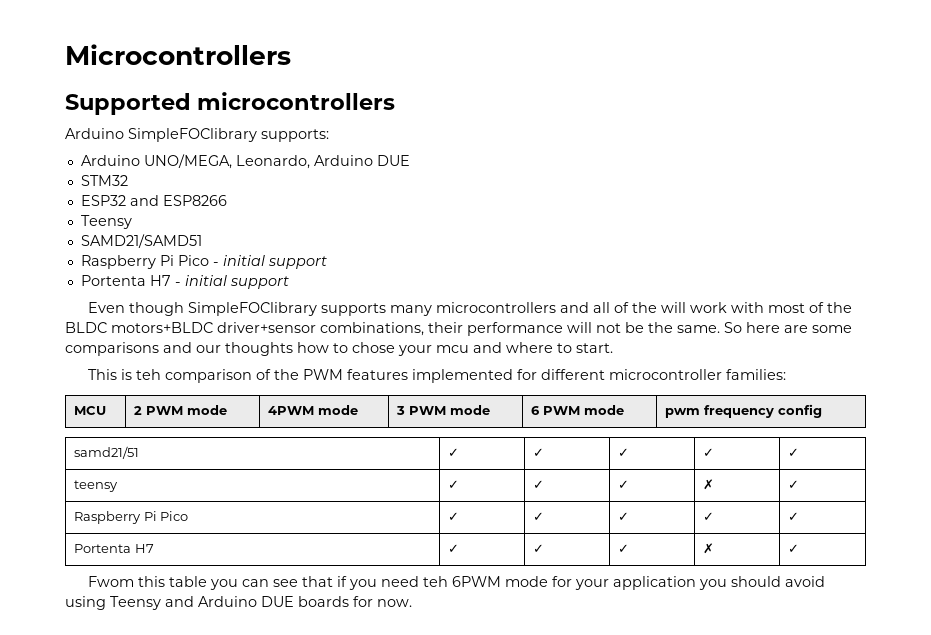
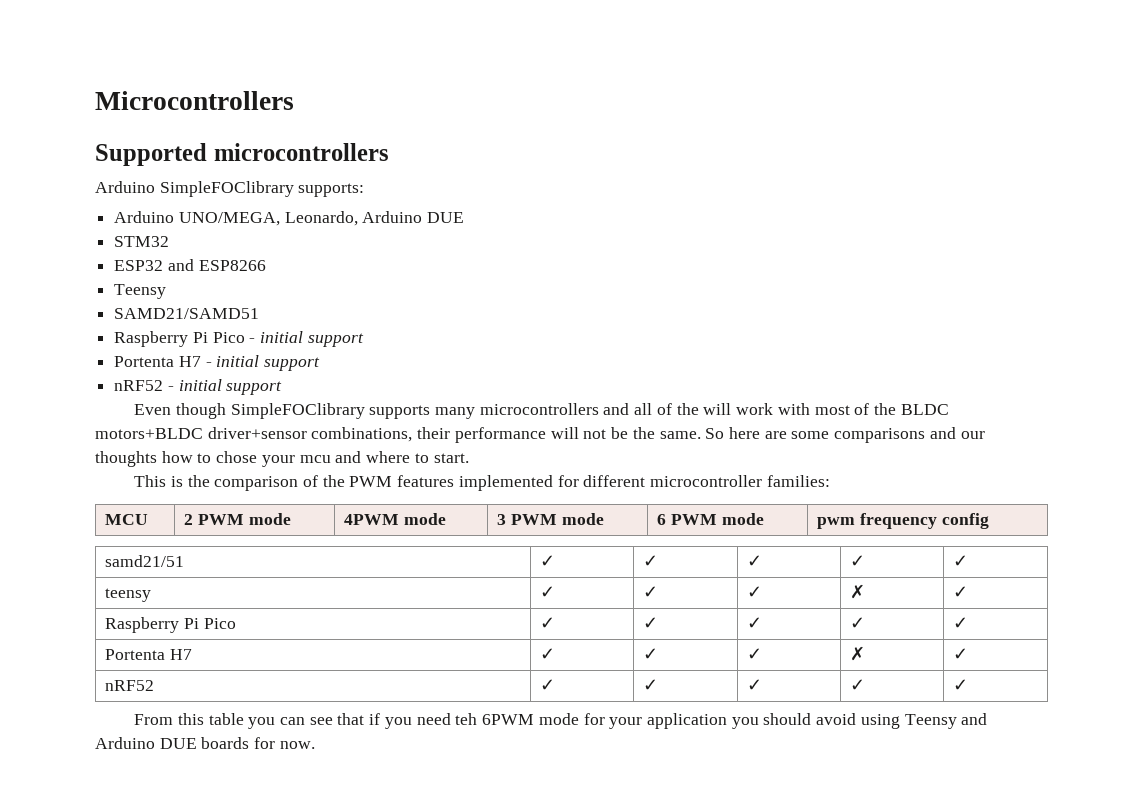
+ nRF52 - initial support
- This is teh comparison of the PWM features implemented for different microcontroller families:
+ This is the comparison of the PWM features implemented for different microcontroller families:
- Fwom this table you can see that if you need teh 6PWM mode for your application you should avoid using Teensy and Arduino DUE boards for now.
+ nRF52 | ✓ | ✓ | ✓ | ✓ | ✓
+ From this table you can see that if you need teh 6PWM mode for your application you should avoid using Teensy and Arduino DUE boards for now.

